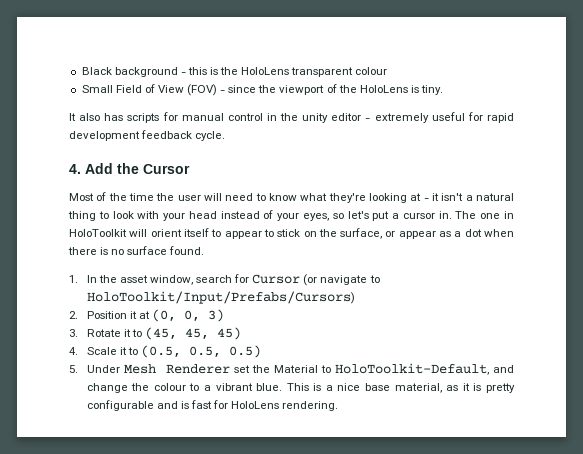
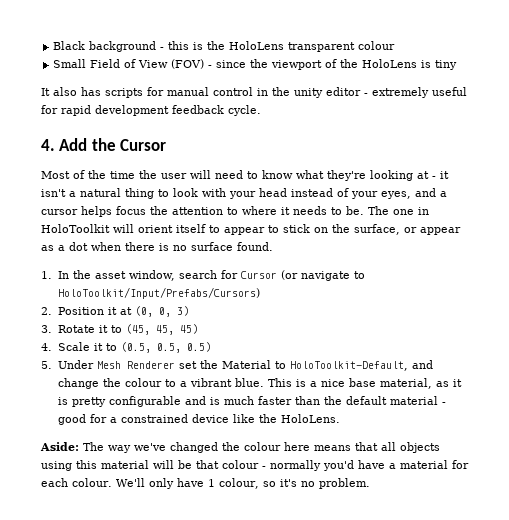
- Small Field of View (FOV) - since the viewport of the HoloLens is tiny.
+ Small Field of View (FOV) - since the viewport of the HoloLens is tiny
- Most of the time the user will need to know what they're looking at - it isn't a natural thing to look with your head instead of your eyes, so let's put a cursor in.
+ Most of the time the user will need to know what they're looking at - it isn't a natural thing to look with your head instead of your eyes, and a cursor helps focus the attention to where it needs to be.
- This is a nice base material, as it is pretty configurable and is fast for HoloLens rendering.
+ This is a nice base material, as it is pretty configurable and is much faster than the default material - good for a constrained device like the HoloLens.
+ Aside: The way we've changed the colour here means that all objects using this material will be that colour - normally you'd have a material for each colour. We'll only have 1 colour, so it's no problem.

